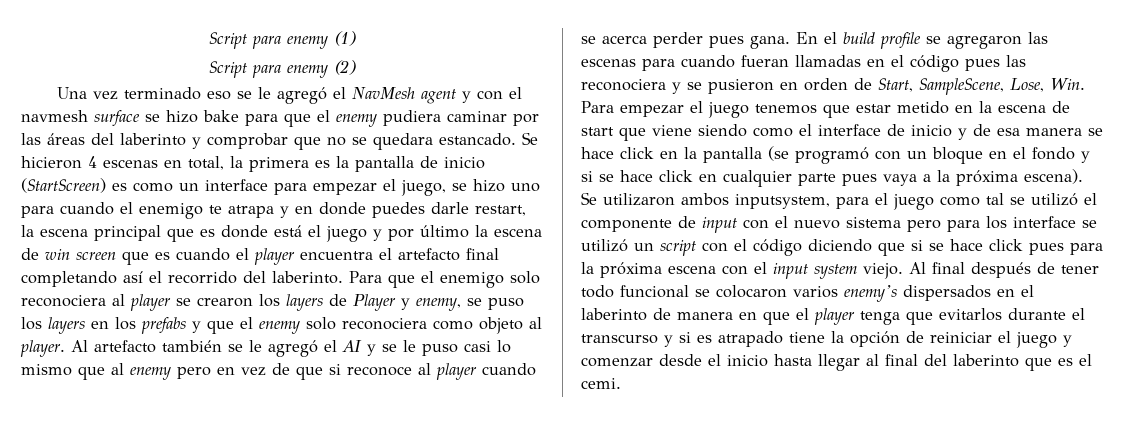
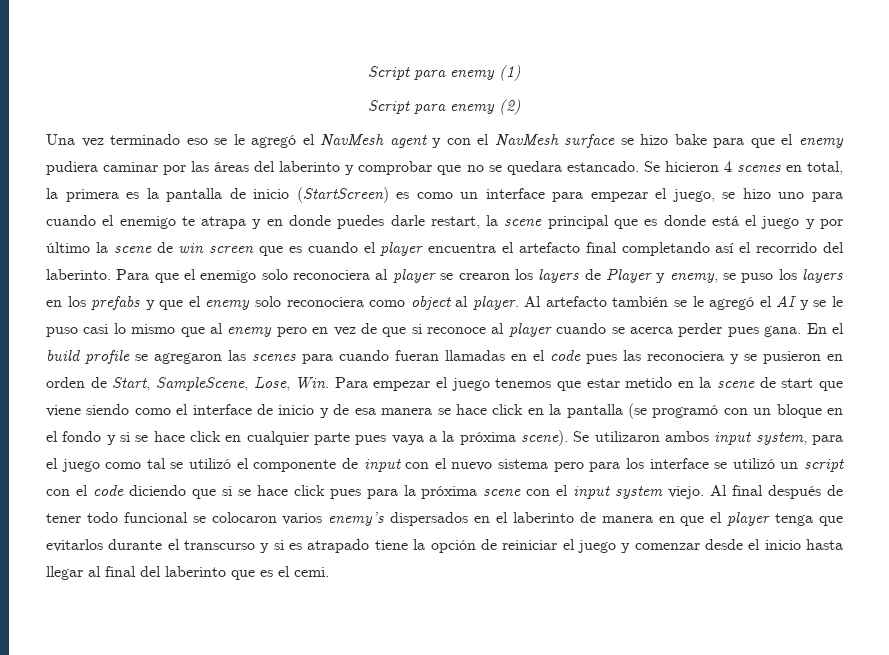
- Una vez terminado eso se le agregó el NavMesh agent y con el navmesh surface se hizo bake para que el enemy pudiera caminar por las áreas del laberinto y comprobar que no se quedara estancado.
+ Una vez terminado eso se le agregó el NavMesh agent y con el NavMesh surface se hizo bake para que el enemy pudiera caminar por las áreas del laberinto y comprobar que no se quedara estancado.
- Se hicieron 4 escenas en total, la primera es la pantalla de inicio (StartScreen) es como un interface para empezar el juego, se hizo uno para cuando el enemigo te atrapa y en donde puedes darle restart, la escena principal que es donde está el juego y por último la escena de win screen que es cuando el player encuentra el artefacto final completando así el recorrido del laberinto.
+ Se hicieron 4 scenes en total, la primera es la pantalla de inicio (StartScreen) es como un interface para empezar el juego, se hizo uno para cuando el enemigo te atrapa y en donde puedes darle restart, la scene principal que es donde está el juego y por último la scene de win screen que es cuando el player encuentra el artefacto final completando así el recorrido del laberinto.
- Para que el enemigo solo reconociera al player se crearon los layers de Player y enemy, se puso los layers en los prefabs y que el enemy solo reconociera como objeto al player.
+ Para que el enemigo solo reconociera al player se crearon los layers de Player y enemy, se puso los layers en los prefabs y que el enemy solo reconociera como object al player.
- En el build profile se agregaron las escenas para cuando fueran llamadas en el código pues las reconociera y se pusieron en orden de Start, SampleScene, Lose, Win. Para empezar el juego tenemos que estar metido en la escena de start que viene siendo como el interface de inicio y de esa manera se hace click en la pantalla (se programó con un bloque en el fondo y si se hace click en cualquier parte pues vaya a la próxima escena).
+ En el build profile se agregaron las scenes para cuando fueran llamadas en el code pues las reconociera y se pusieron en orden de Start, SampleScene, Lose, Win. Para empezar el juego tenemos que estar metido en la scene de start que viene siendo como el interface de inicio y de esa manera se hace click en la pantalla (se programó con un bloque en el fondo y si se hace click en cualquier parte pues vaya a la próxima scene).
- Se utilizaron ambos inputsystem, para el juego como tal se utilizó el componente de input con el nuevo sistema pero para los interface se utilizó un script con el código diciendo que si se hace click pues para la próxima escena con el input system viejo.
+ Se utilizaron ambos input system, para el juego como tal se utilizó el componente de input con el nuevo sistema pero para los interface se utilizó un script con el code diciendo que si se hace click pues para la próxima scene con el input system viejo.

